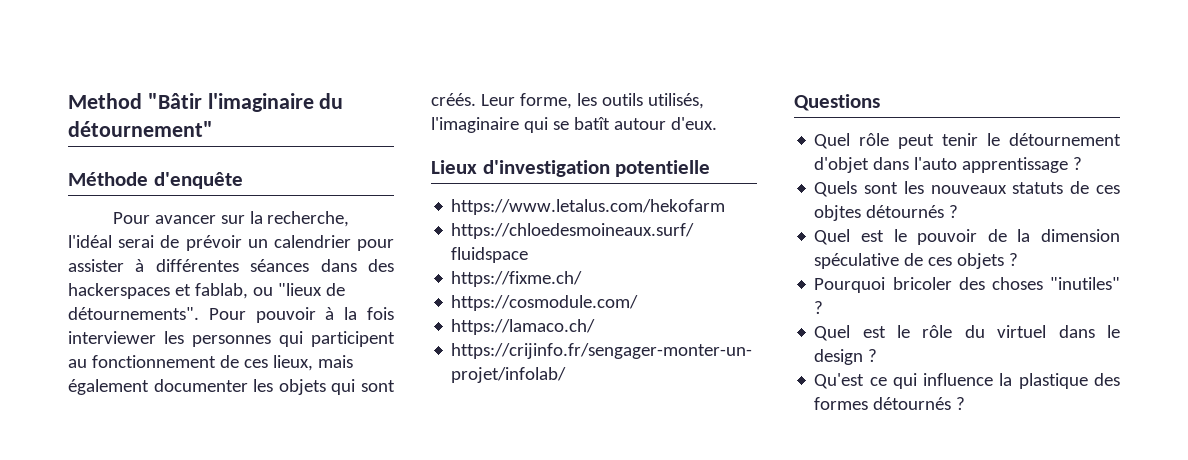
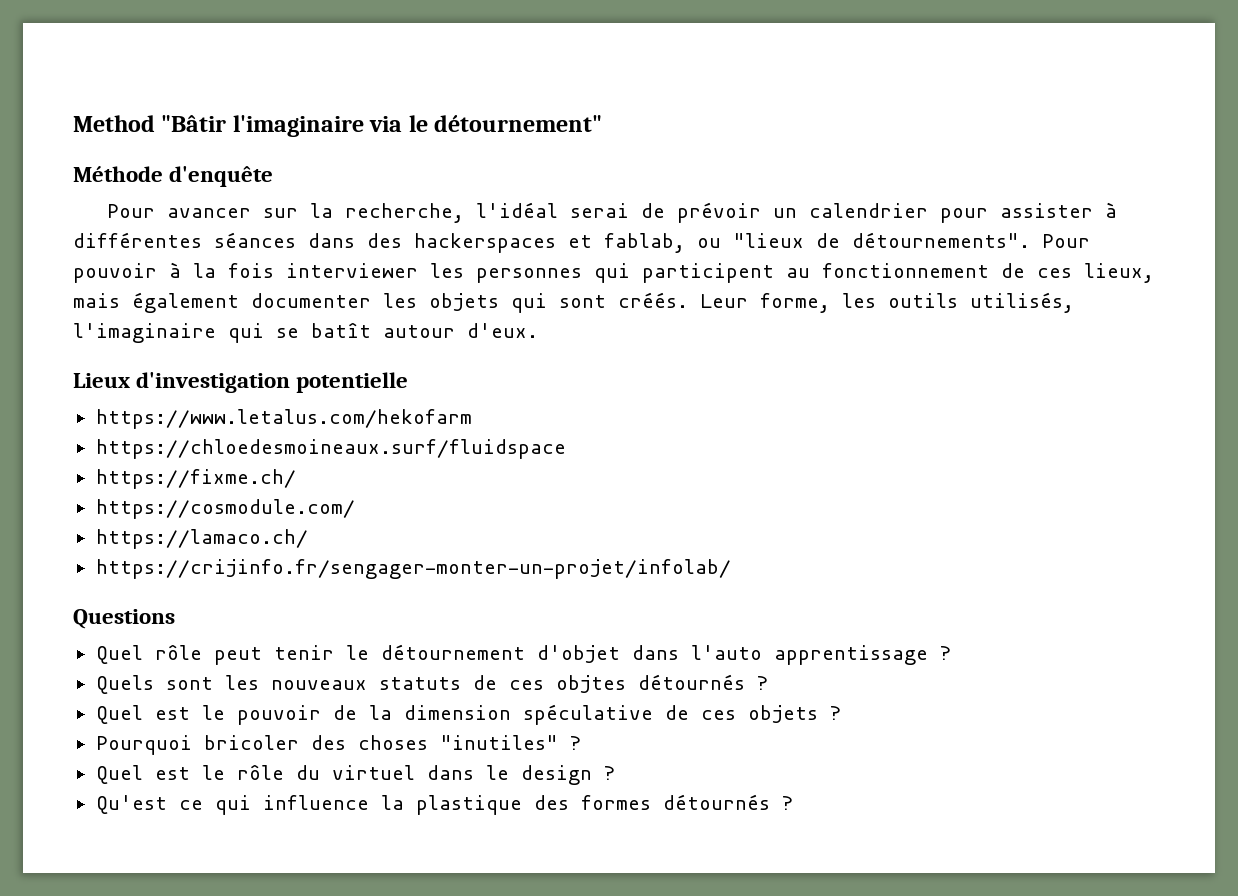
- Method "Bâtir l'imaginaire du détournement"
+ Method "Bâtir l'imaginaire via le détournement"

